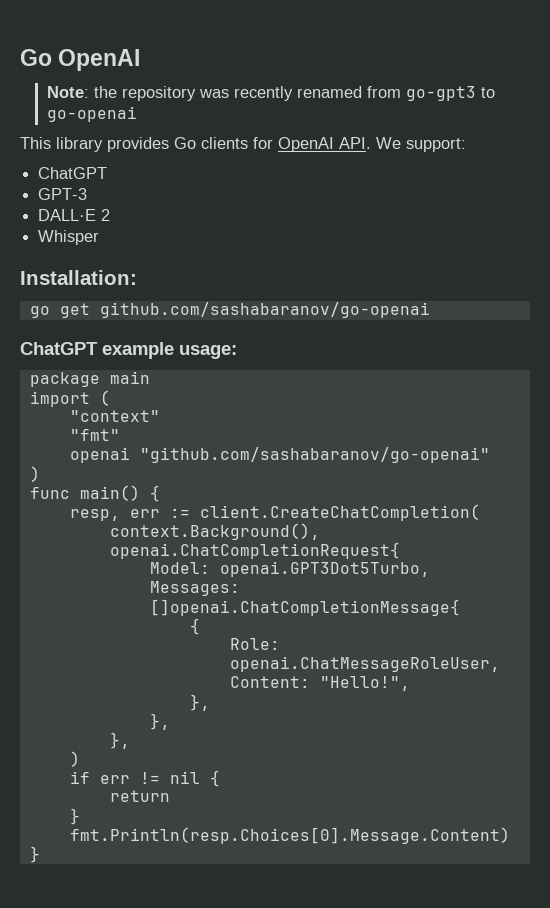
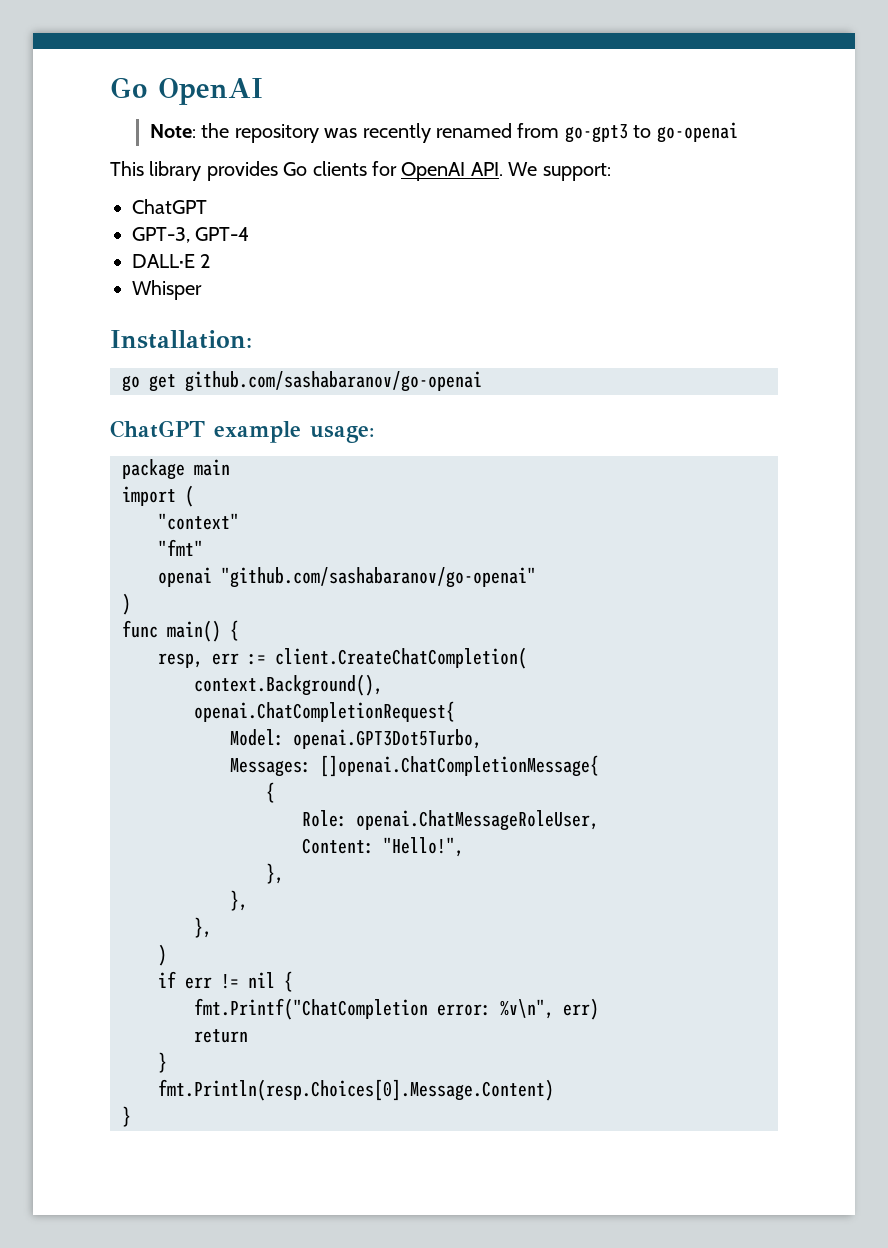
- GPT-3
+ GPT-3, GPT-4
+ fmt.Printf("ChatCompletion error: %v\n", err)

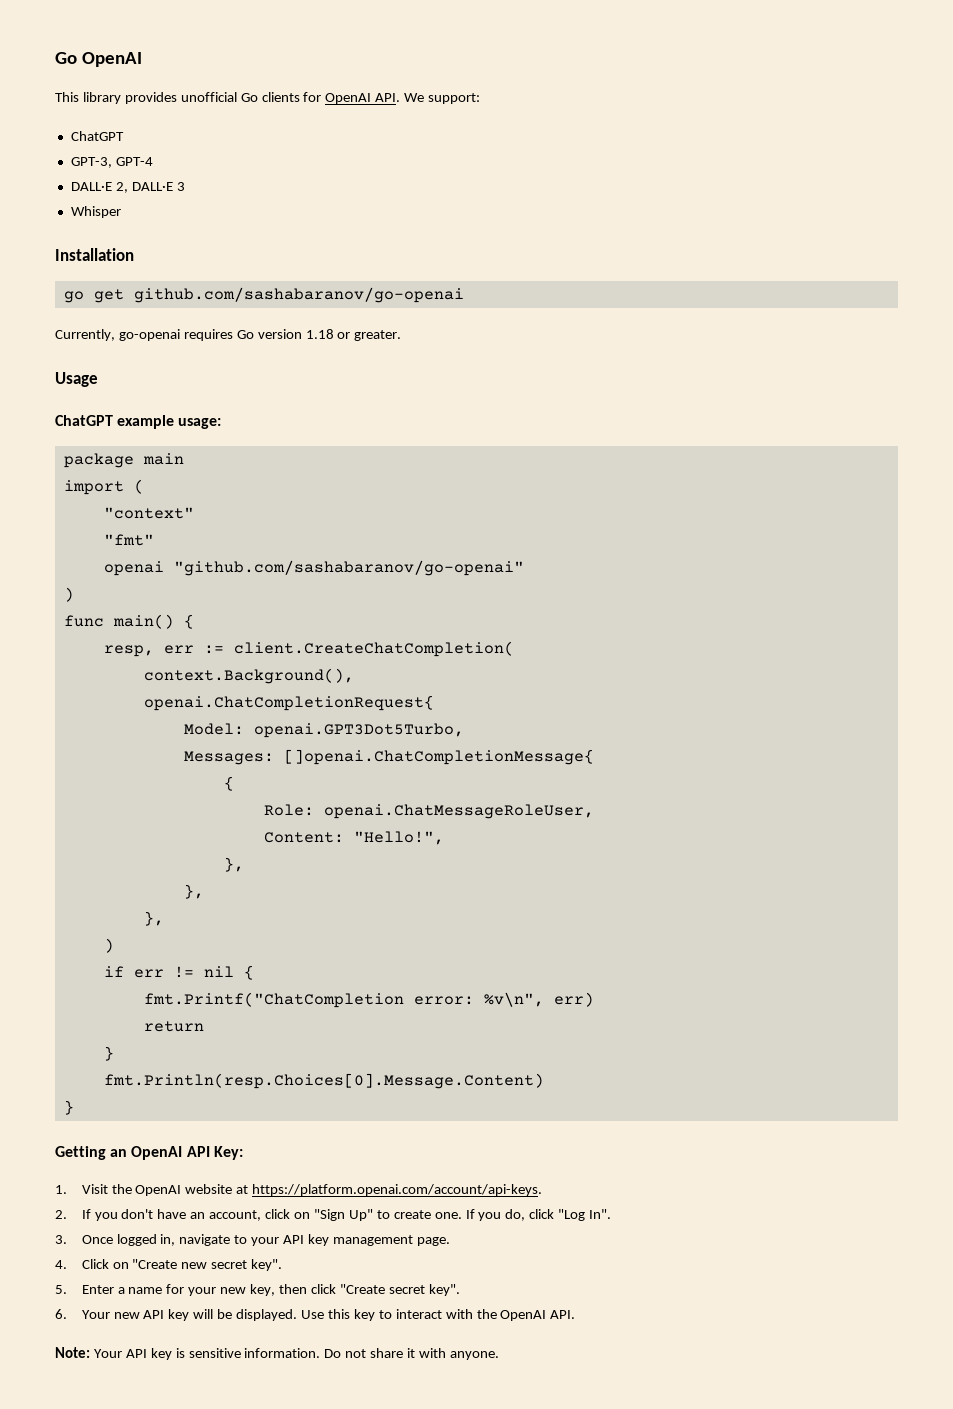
- Note: the repository was recently renamed from go-gpt3 to go-openai
- This library provides Go clients for OpenAI API. We support:
+ This library provides unofficial Go clients for OpenAI API. We support:
- DALL·E 2
+ DALL·E 2, DALL·E 3
- Installation:
+ Installation
+ Currently, go-openai requires Go version 1.18 or greater.
+ Usage
+ Getting an OpenAI API Key:
+ 1. Visit the OpenAI website at https://platform.openai.com/account/api-keys.
+ 2. If you don't have an account, click on "Sign Up" to create one. If you do, click "Log In".
+ 3. Once logged in, navigate to your API key management page.
+ 4. Click on "Create new secret key".
+ 5. Enter a name for your new key, then click "Create secret key".
+ 6. Your new API key will be displayed. Use this key to interact with the OpenAI API.
+ Note: Your API key is sensitive information. Do not share it with anyone.

